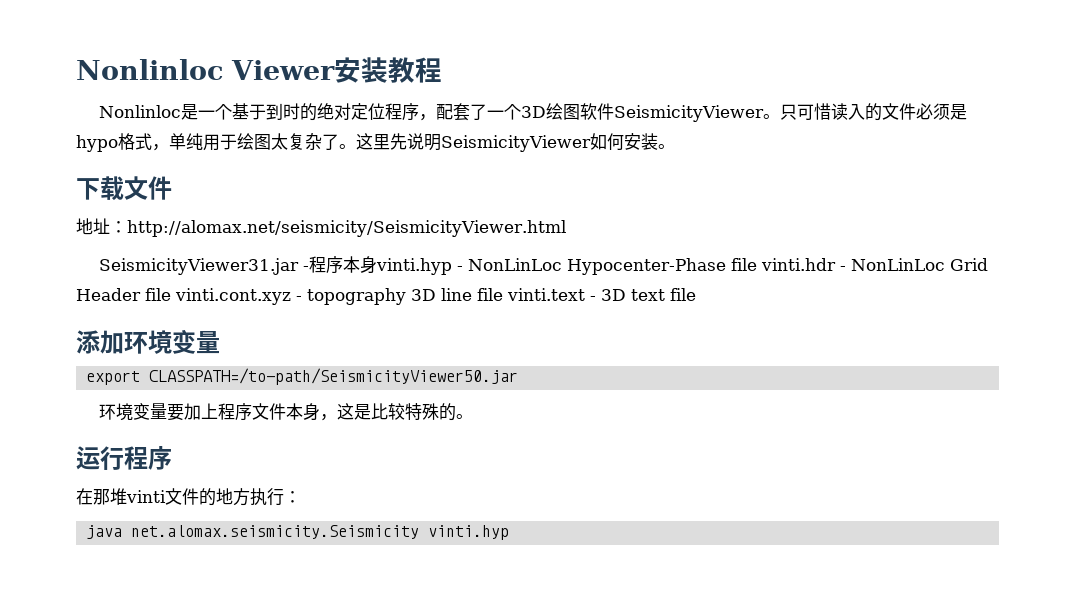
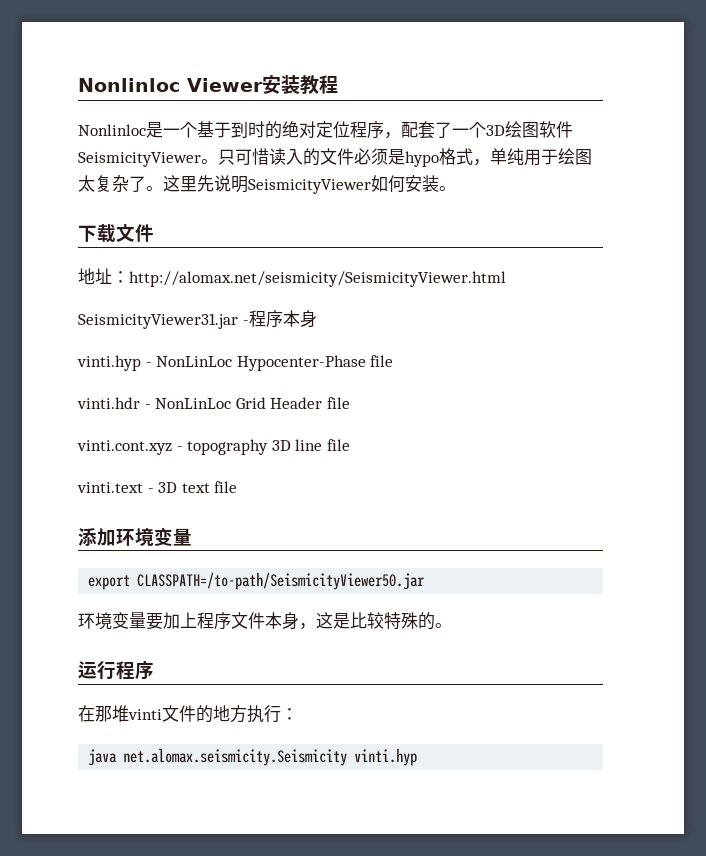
- SeismicityViewer31.jar -程序本身vinti.hyp - NonLinLoc Hypocenter-Phase file vinti.hdr - NonLinLoc Grid Header file vinti.cont.xyz - topography 3D line file vinti.text - 3D text file
+ SeismicityViewer31.jar -程序本身
+ vinti.hyp - NonLinLoc Hypocenter-Phase file
+ vinti.hdr - NonLinLoc Grid Header file
+ vinti.cont.xyz - topography 3D line file
+ vinti.text - 3D text file

